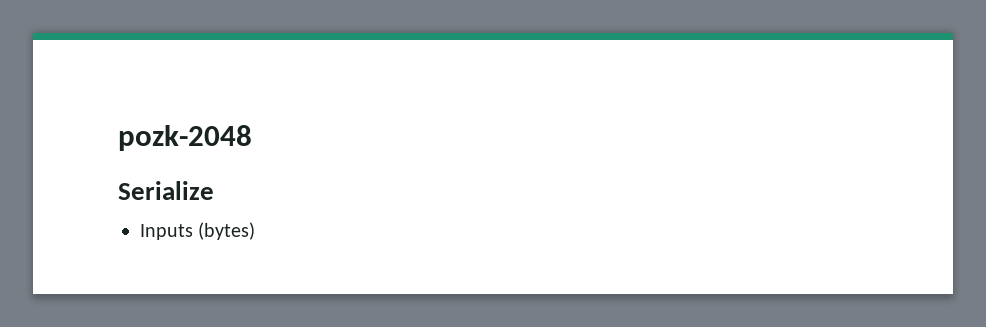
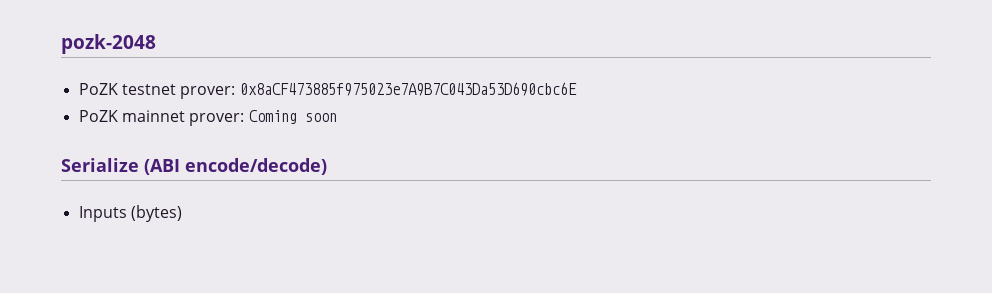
+ PoZK testnet prover: 0x8aCF473885f975023e7A9B7C043Da53D690cbc6E
+ PoZK mainnet prover: Coming soon
- Serialize
+ Serialize (ABI encode/decode)

